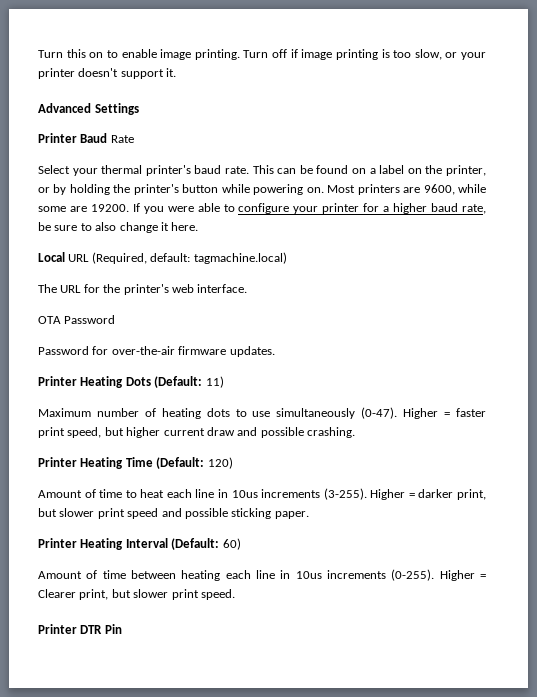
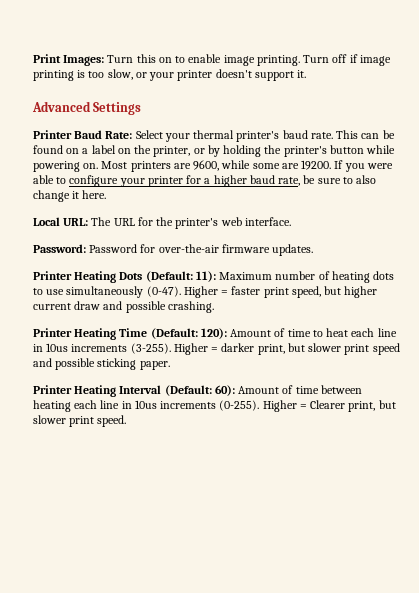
- Turn this on to enable image printing.
+ Print Images: Turn this on to enable image printing.
- Printer Baud Rate
- Select your thermal printer's baud rate.
+ Printer Baud Rate: Select your thermal printer's baud rate.
- Local URL (Required, default: tagmachine.local)
- The URL for the printer's web interface.
+ Local URL: The URL for the printer's web interface.
- OTA Password
- Password for over-the-air firmware updates.
+ Password: Password for over-the-air firmware updates.
- Printer Heating Dots (Default: 11)
- Maximum number of heating dots to use simultaneously (0-47).
+ Printer Heating Dots (Default: 11): Maximum number of heating dots to use simultaneously (0-47).
- Printer Heating Time (Default: 120)
- Amount of time to heat each line in 10us increments (3-255).
+ Printer Heating Time (Default: 120): Amount of time to heat each line in 10us increments (3-255).
- Printer Heating Interval (Default: 60)
- Amount of time between heating each line in 10us increments (0-255).
+ Printer Heating Interval (Default: 60): Amount of time between heating each line in 10us increments (0-255).
- Printer DTR Pin

